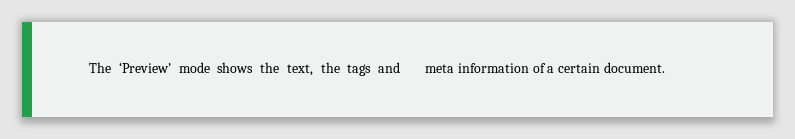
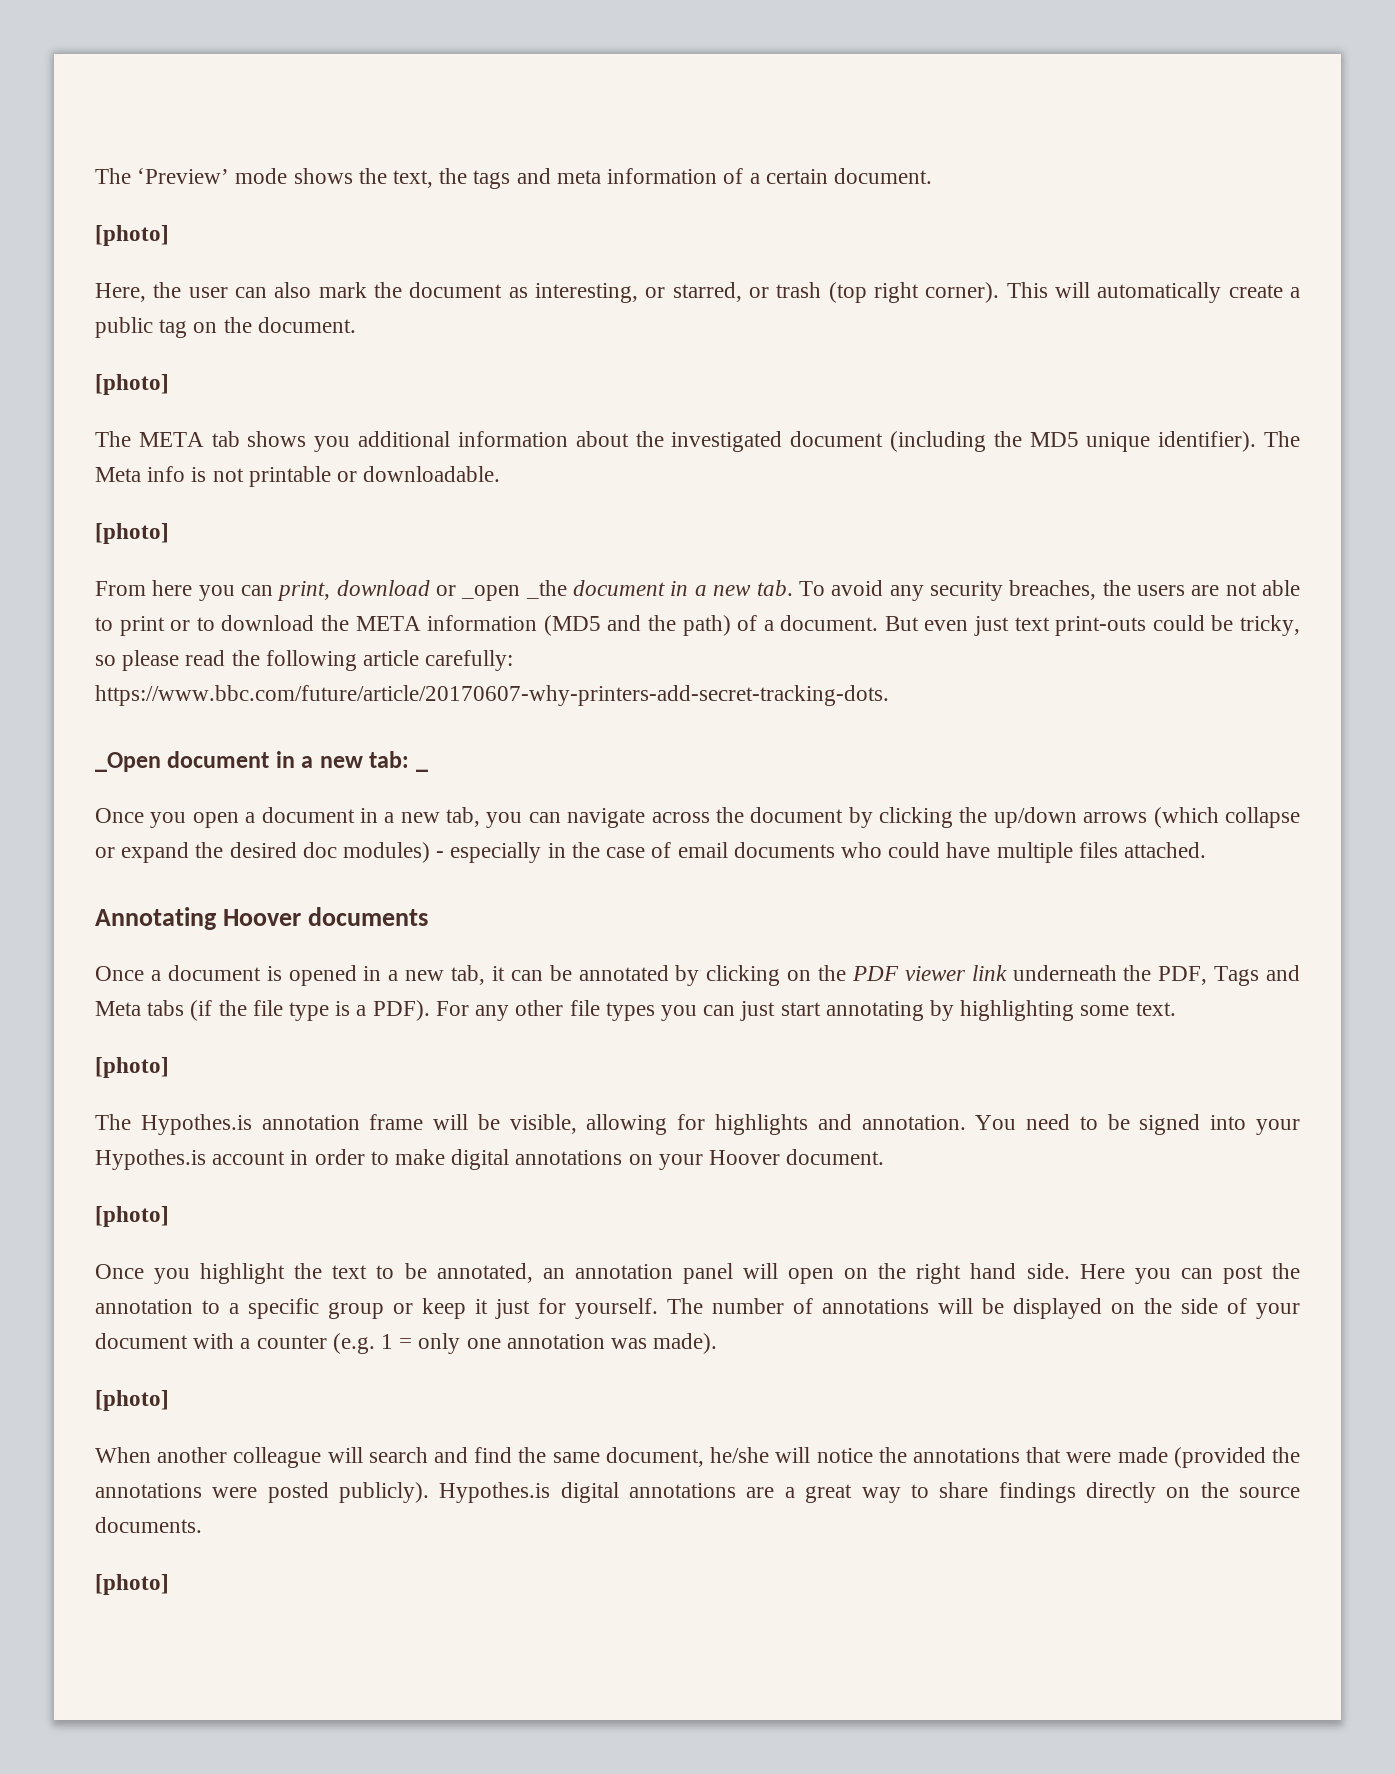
  The ‘Preview’ mode shows the text, the tags and meta information of a certain document.
+ [photo]
+ Here, the user can also mark the document as interesting, or starred, or trash (top right corner). This will automatically create a public tag on the document.
+ [photo]
+ The META tab shows you additional information about the investigated document (including the MD5 unique identifier). The Meta info is not printable or downloadable.
+ [photo]
+ From here you can print, download or _open _the document in a new tab. To avoid any security breaches, the users are not able to print or to download the META information (MD5 and the path) of a document. But even just text print-outs could be tricky, so please read the following article carefully: https://www.bbc.com/future/article/20170607-why-printers-add-secret-tracking-dots.
+ _Open document in a new tab: _
+ Once you open a document in a new tab, you can navigate across the document by clicking the up/down arrows (which collapse or expand the desired doc modules) - especially in the case of email documents who could have multiple files attached.
+ Annotating Hoover documents
+ Once a document is opened in a new tab, it can be annotated by clicking on the PDF viewer link underneath the PDF, Tags and Meta tabs (if the file type is a PDF). For any other file types you can just start annotating by highlighting some text.
+ [photo]
+ The Hypothes.is annotation frame will be visible, allowing for highlights and annotation. You need to be signed into your Hypothes.is account in order to make digital annotations on your Hoover document.
+ [photo]
+ Once you highlight the text to be annotated, an annotation panel will open on the right hand side. Here you can post the annotation to a specific group or keep it just for yourself. The number of annotations will be displayed on the side of your document with a counter (e.g. 1 = only one annotation was made).
+ [photo]
+ When another colleague will search and find the same document, he/she will notice the annotations that were made (provided the annotations were posted publicly). Hypothes.is digital annotations are a great way to share findings directly on the source documents.
+ [photo]

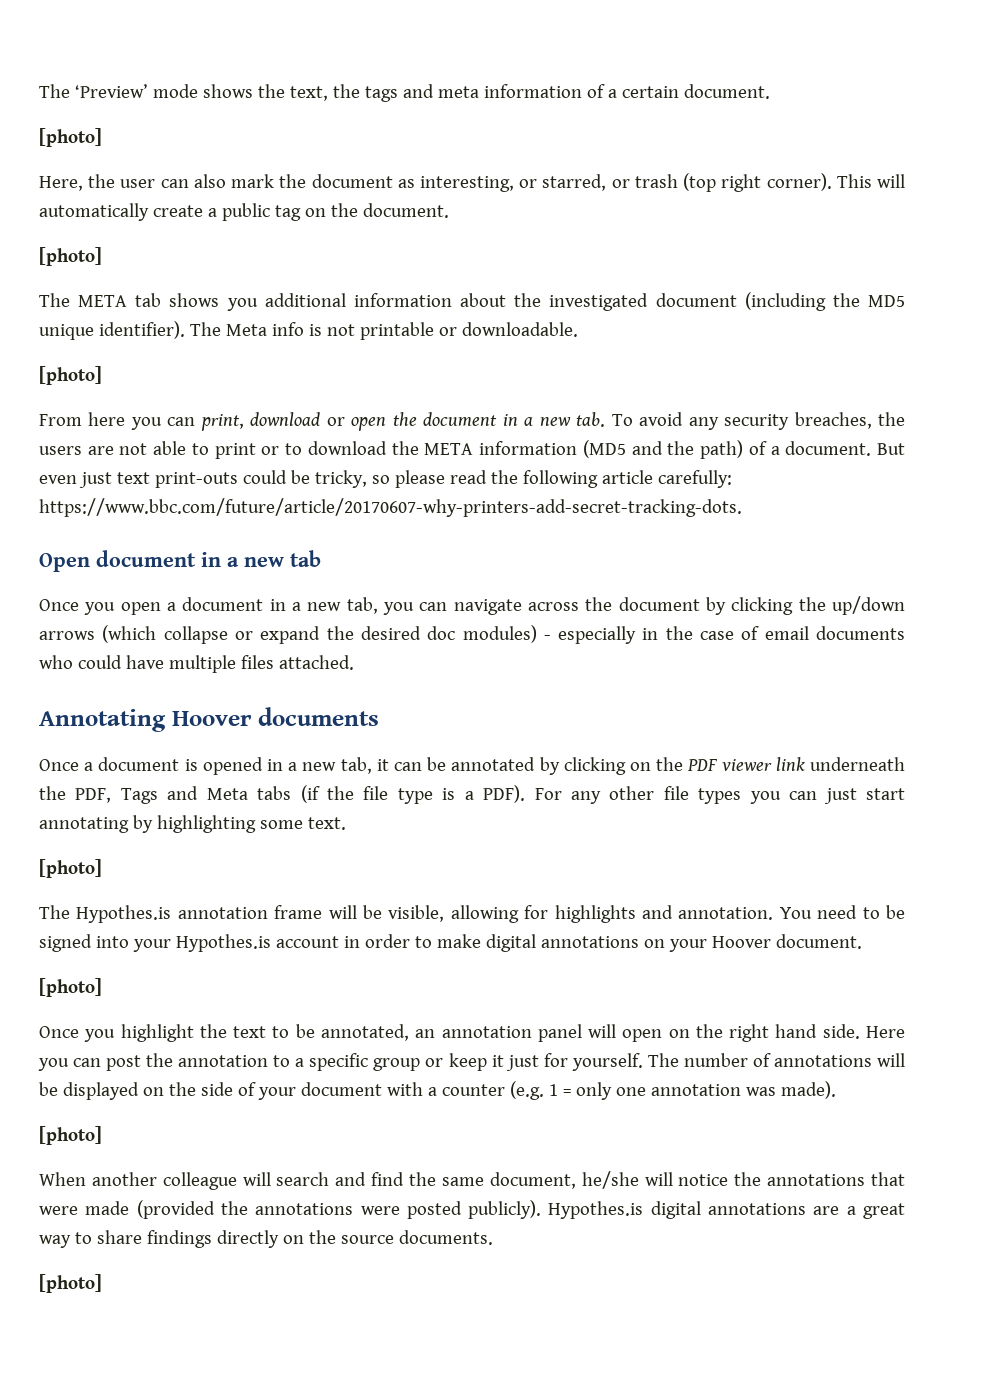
- From here you can print, download or _open _the document in a new tab. To avoid any security breaches, the users are not able to print or to download the META information (MD5 and the path) of a document.
+ From here you can print, download or open the document in a new tab. To avoid any security breaches, the users are not able to print or to download the META information (MD5 and the path) of a document.
- _Open document in a new tab: _
+ Open document in a new tab

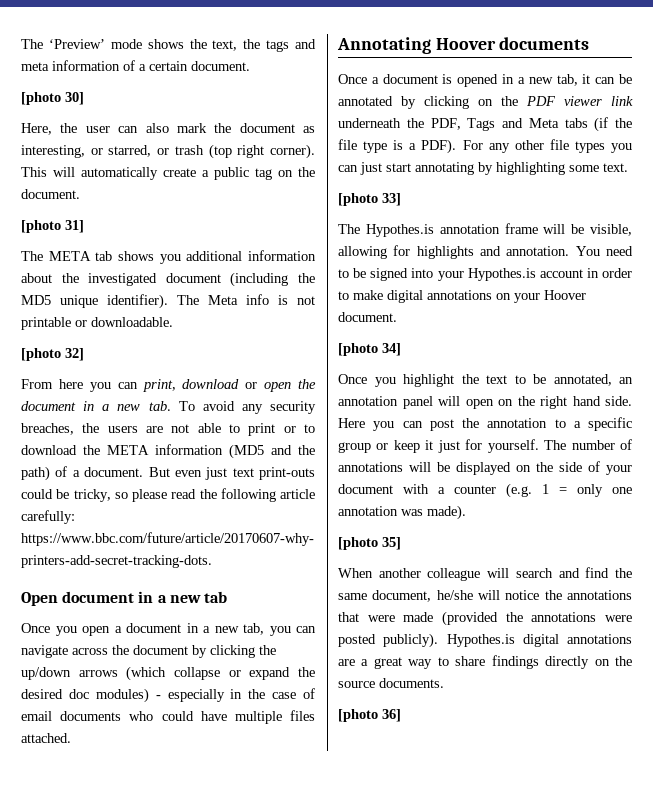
  The ‘Preview’ mode shows the text, the tags and meta information of a certain document.
- [photo]
+ [photo 30]
  This will automatically create a public tag on the document.
- [photo]
+ [photo 31]
  The Meta info is not printable or downloadable.
- [photo]
+ [photo 32]
  For any other file types you can just start annotating by highlighting some text.
- [photo]
+ [photo 33]
  You need to be signed into your Hypothes.is account in order to make digital annotations on your Hoover document.
- [photo]
+ [photo 34]
  The number of annotations will be displayed on the side of your document with a counter (e.g. 1 = only one annotation was made).
- [photo]
+ [photo 35]
  Hypothes.is digital annotations are a great way to share findings directly on the source documents.
- [photo]
+ [photo 36]

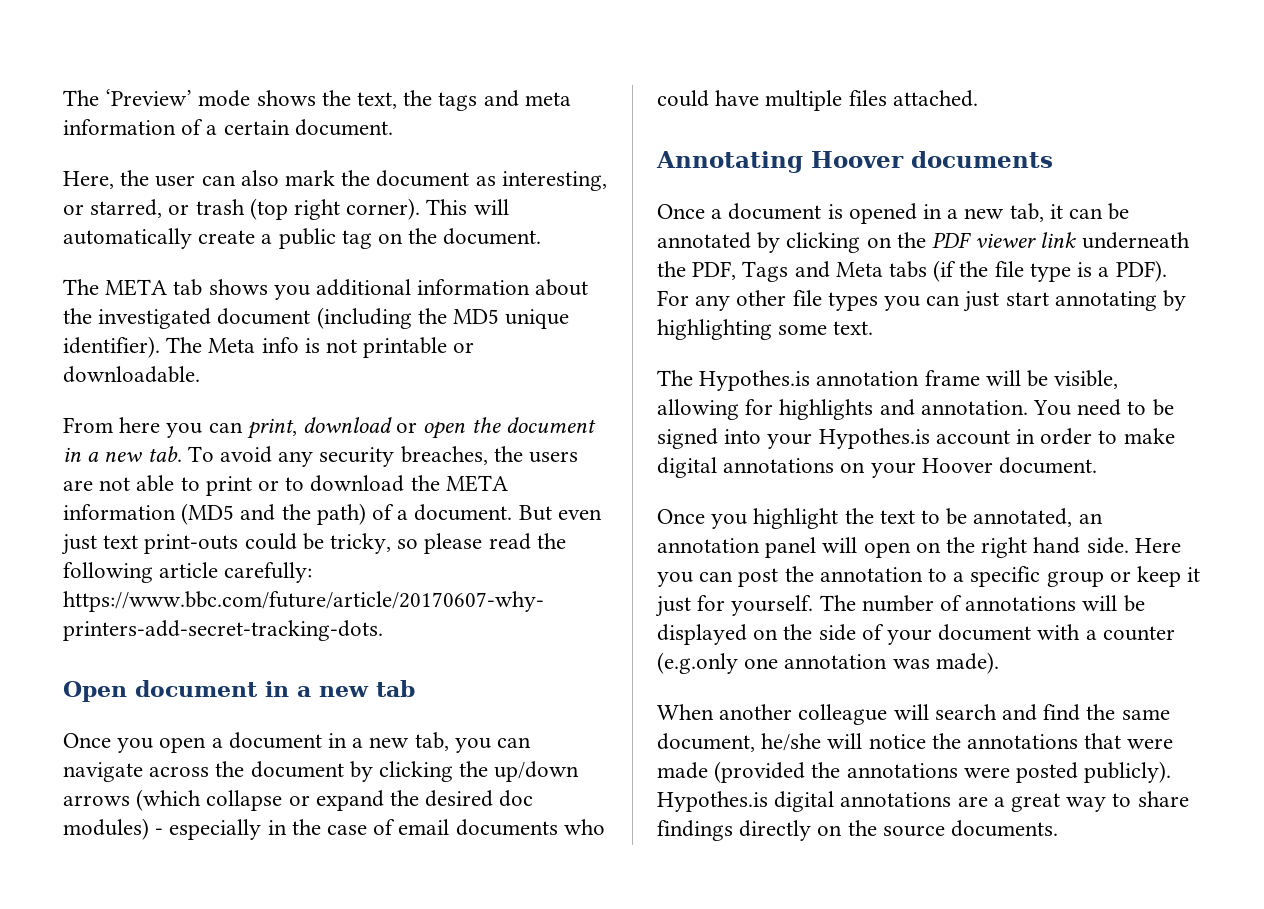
- [photo 30]
- [photo 31]
- [photo 32]
- [photo 33]
- [photo 34]
- The number of annotations will be displayed on the side of your document with a counter (e.g. 1 = only one annotation was made).
+ The number of annotations will be displayed on the side of your document with a counter (e.g.only one annotation was made).
- [photo 35]
- [photo 36]

